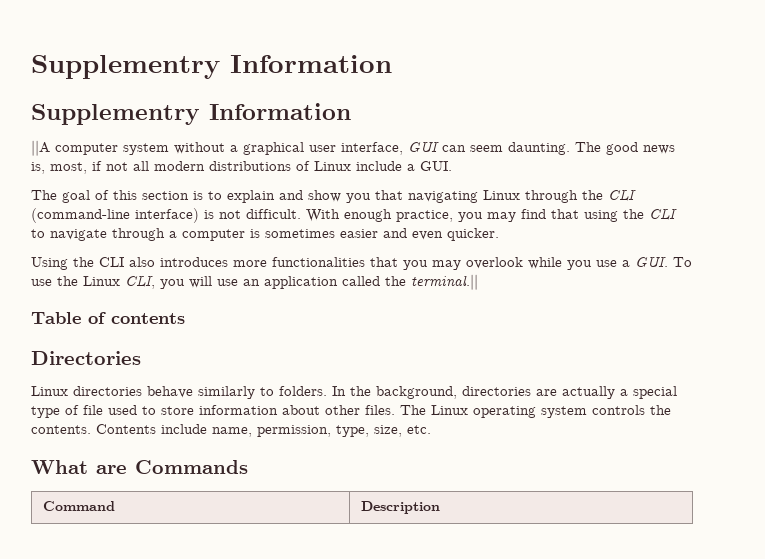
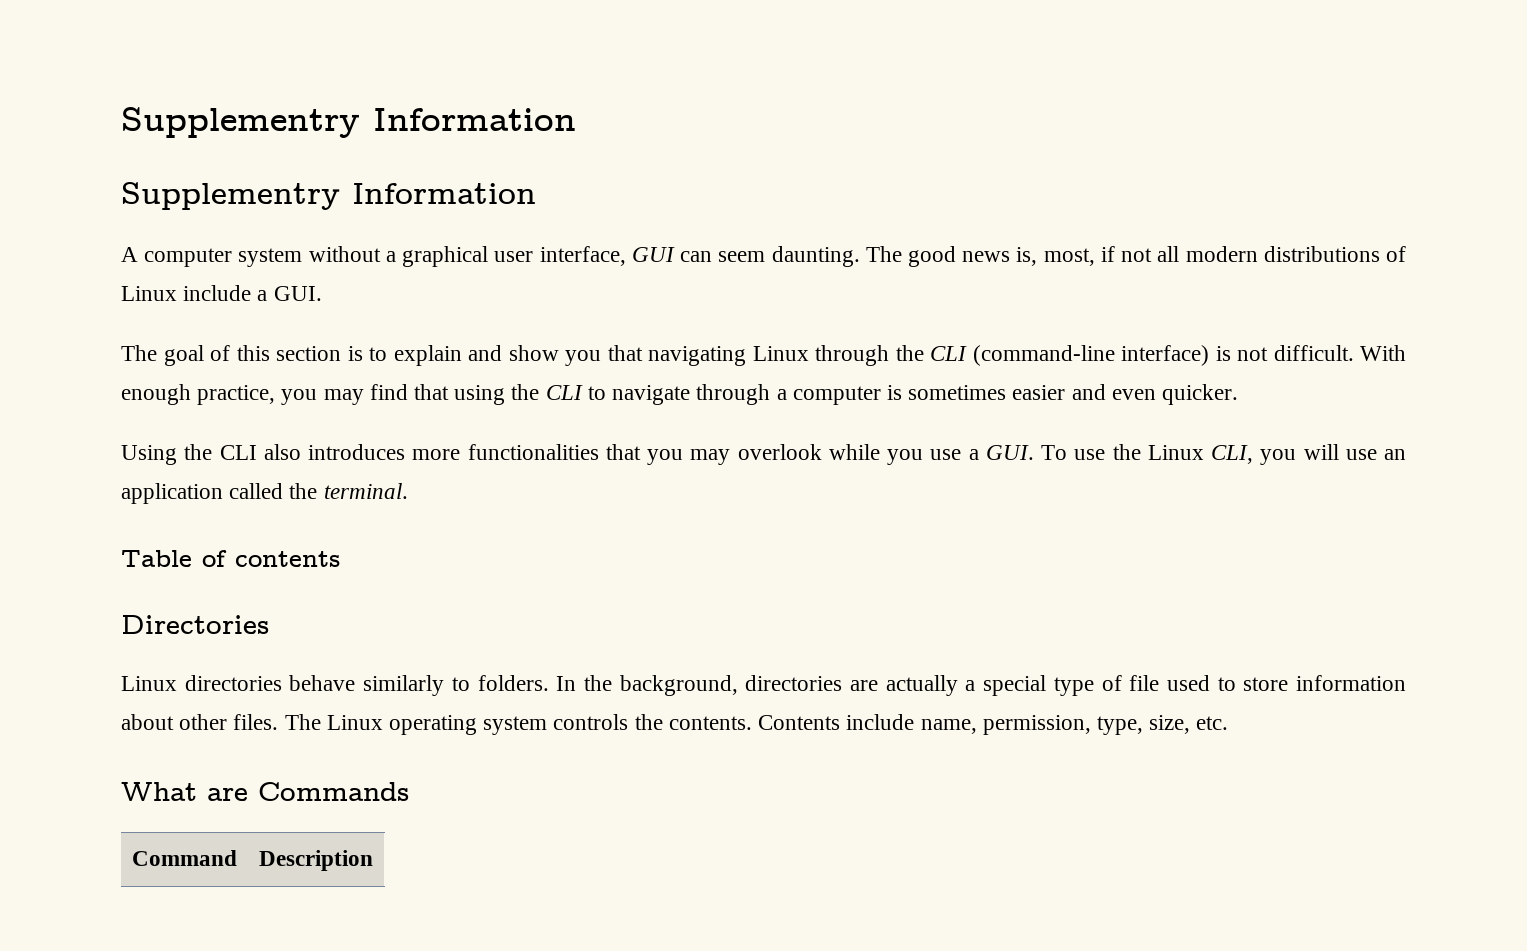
- ||A computer system without a graphical user interface, GUI can seem daunting.
+ A computer system without a graphical user interface, GUI can seem daunting.
- Using the CLI also introduces more functionalities that you may overlook while you use a GUI. To use the Linux CLI, you will use an application called the terminal.||
+ Using the CLI also introduces more functionalities that you may overlook while you use a GUI. To use the Linux CLI, you will use an application called the terminal.

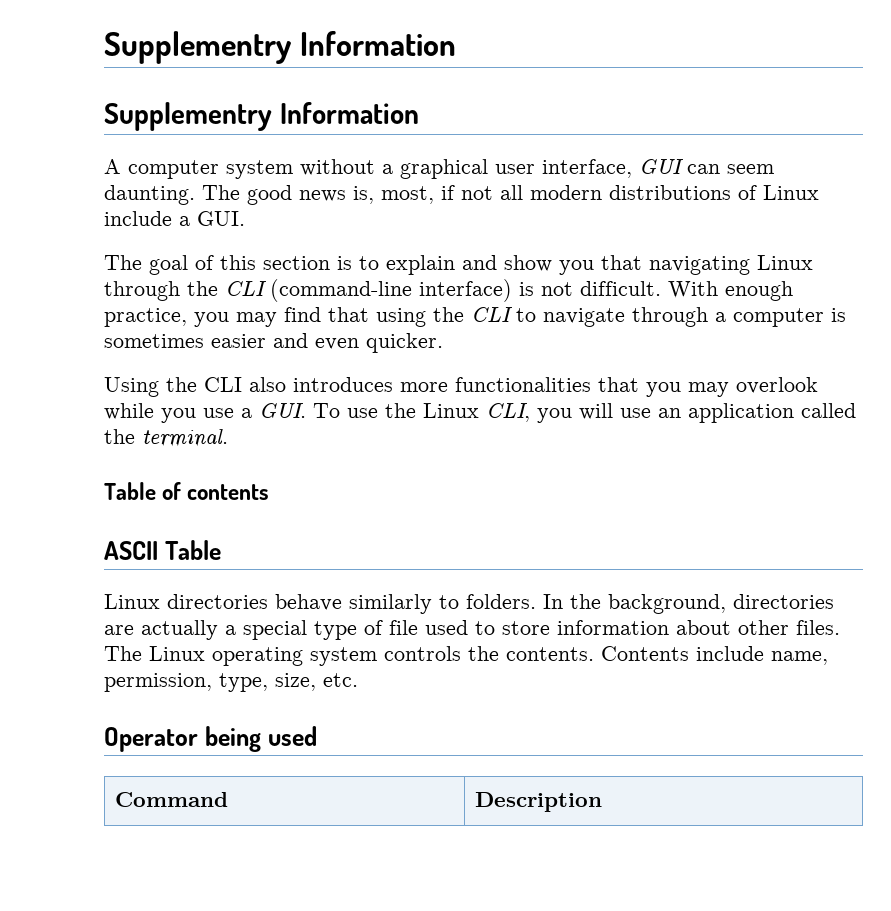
- Directories
+ ASCII Table
- What are Commands
+ Operator being used

